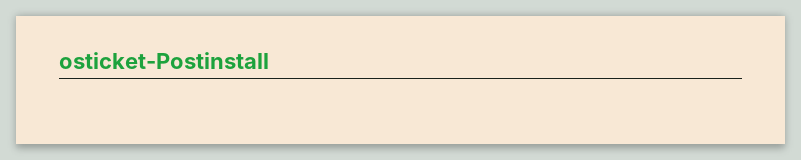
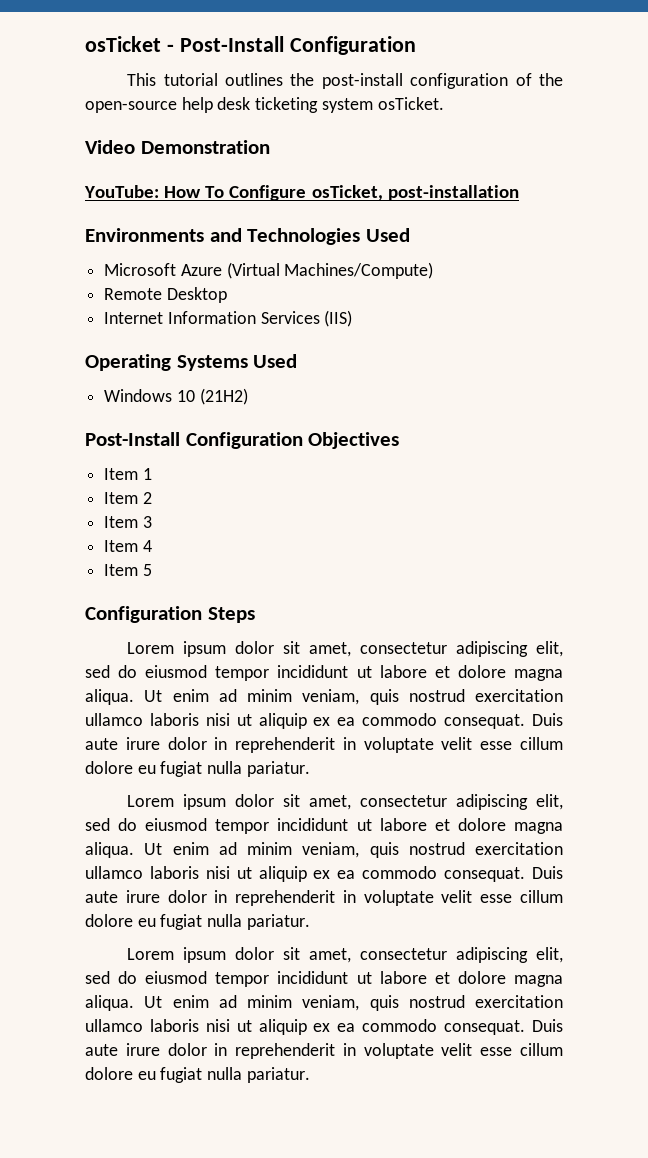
- osticket-Postinstall
+ osTicket - Post-Install Configuration
+ This tutorial outlines the post-install configuration of the open-source help desk ticketing system osTicket.
+ Video Demonstration
+ YouTube: How To Configure osTicket, post-installation
+ Environments and Technologies Used
+ Microsoft Azure (Virtual Machines/Compute)
+ Remote Desktop
+ Internet Information Services (IIS)
+ Operating Systems Used
+ Windows 10 (21H2)
+ Post-Install Configuration Objectives
+ Item 1
+ Item 2
+ Item 3
+ Item 4
+ Item 5
+ Configuration Steps
+ Lorem ipsum dolor sit amet, consectetur adipiscing elit, sed do eiusmod tempor incididunt ut labore et dolore magna aliqua. Ut enim ad minim veniam, quis nostrud exercitation ullamco laboris nisi ut aliquip ex ea commodo consequat. Duis aute irure dolor in reprehenderit in voluptate velit esse cillum dolore eu fugiat nulla pariatur.
+ Lorem ipsum dolor sit amet, consectetur adipiscing elit, sed do eiusmod tempor incididunt ut labore et dolore magna aliqua. Ut enim ad minim veniam, quis nostrud exercitation ullamco laboris nisi ut aliquip ex ea commodo consequat. Duis aute irure dolor in reprehenderit in voluptate velit esse cillum dolore eu fugiat nulla pariatur.
+ Lorem ipsum dolor sit amet, consectetur adipiscing elit, sed do eiusmod tempor incididunt ut labore et dolore magna aliqua. Ut enim ad minim veniam, quis nostrud exercitation ullamco laboris nisi ut aliquip ex ea commodo consequat. Duis aute irure dolor in reprehenderit in voluptate velit esse cillum dolore eu fugiat nulla pariatur.

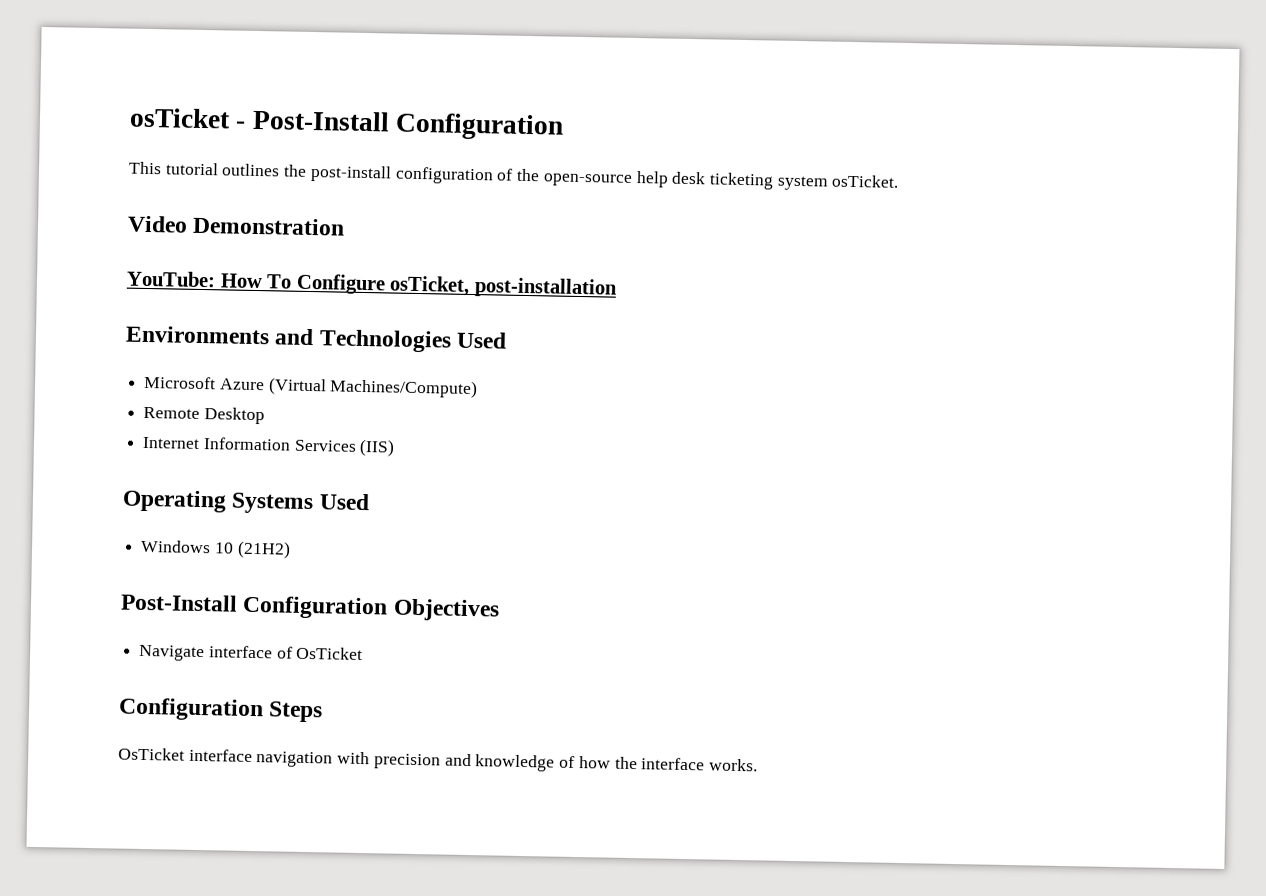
- Item 1
- Item 2
- Item 3
- Item 4
- Item 5
+ Navigate interface of OsTicket
  Configuration Steps
- Lorem ipsum dolor sit amet, consectetur adipiscing elit, sed do eiusmod tempor incididunt ut labore et dolore magna aliqua. Ut enim ad minim veniam, quis nostrud exercitation ullamco laboris nisi ut aliquip ex ea commodo consequat. Duis aute irure dolor in reprehenderit in voluptate velit esse cillum dolore eu fugiat nulla pariatur.
- Lorem ipsum dolor sit amet, consectetur adipiscing elit, sed do eiusmod tempor incididunt ut labore et dolore magna aliqua. Ut enim ad minim veniam, quis nostrud exercitation ullamco laboris nisi ut aliquip ex ea commodo consequat. Duis aute irure dolor in reprehenderit in voluptate velit esse cillum dolore eu fugiat nulla pariatur.
- Lorem ipsum dolor sit amet, consectetur adipiscing elit, sed do eiusmod tempor incididunt ut labore et dolore magna aliqua. Ut enim ad minim veniam, quis nostrud exercitation ullamco laboris nisi ut aliquip ex ea commodo consequat. Duis aute irure dolor in reprehenderit in voluptate velit esse cillum dolore eu fugiat nulla pariatur.
+ OsTicket interface navigation with precision and knowledge of how the interface works.

